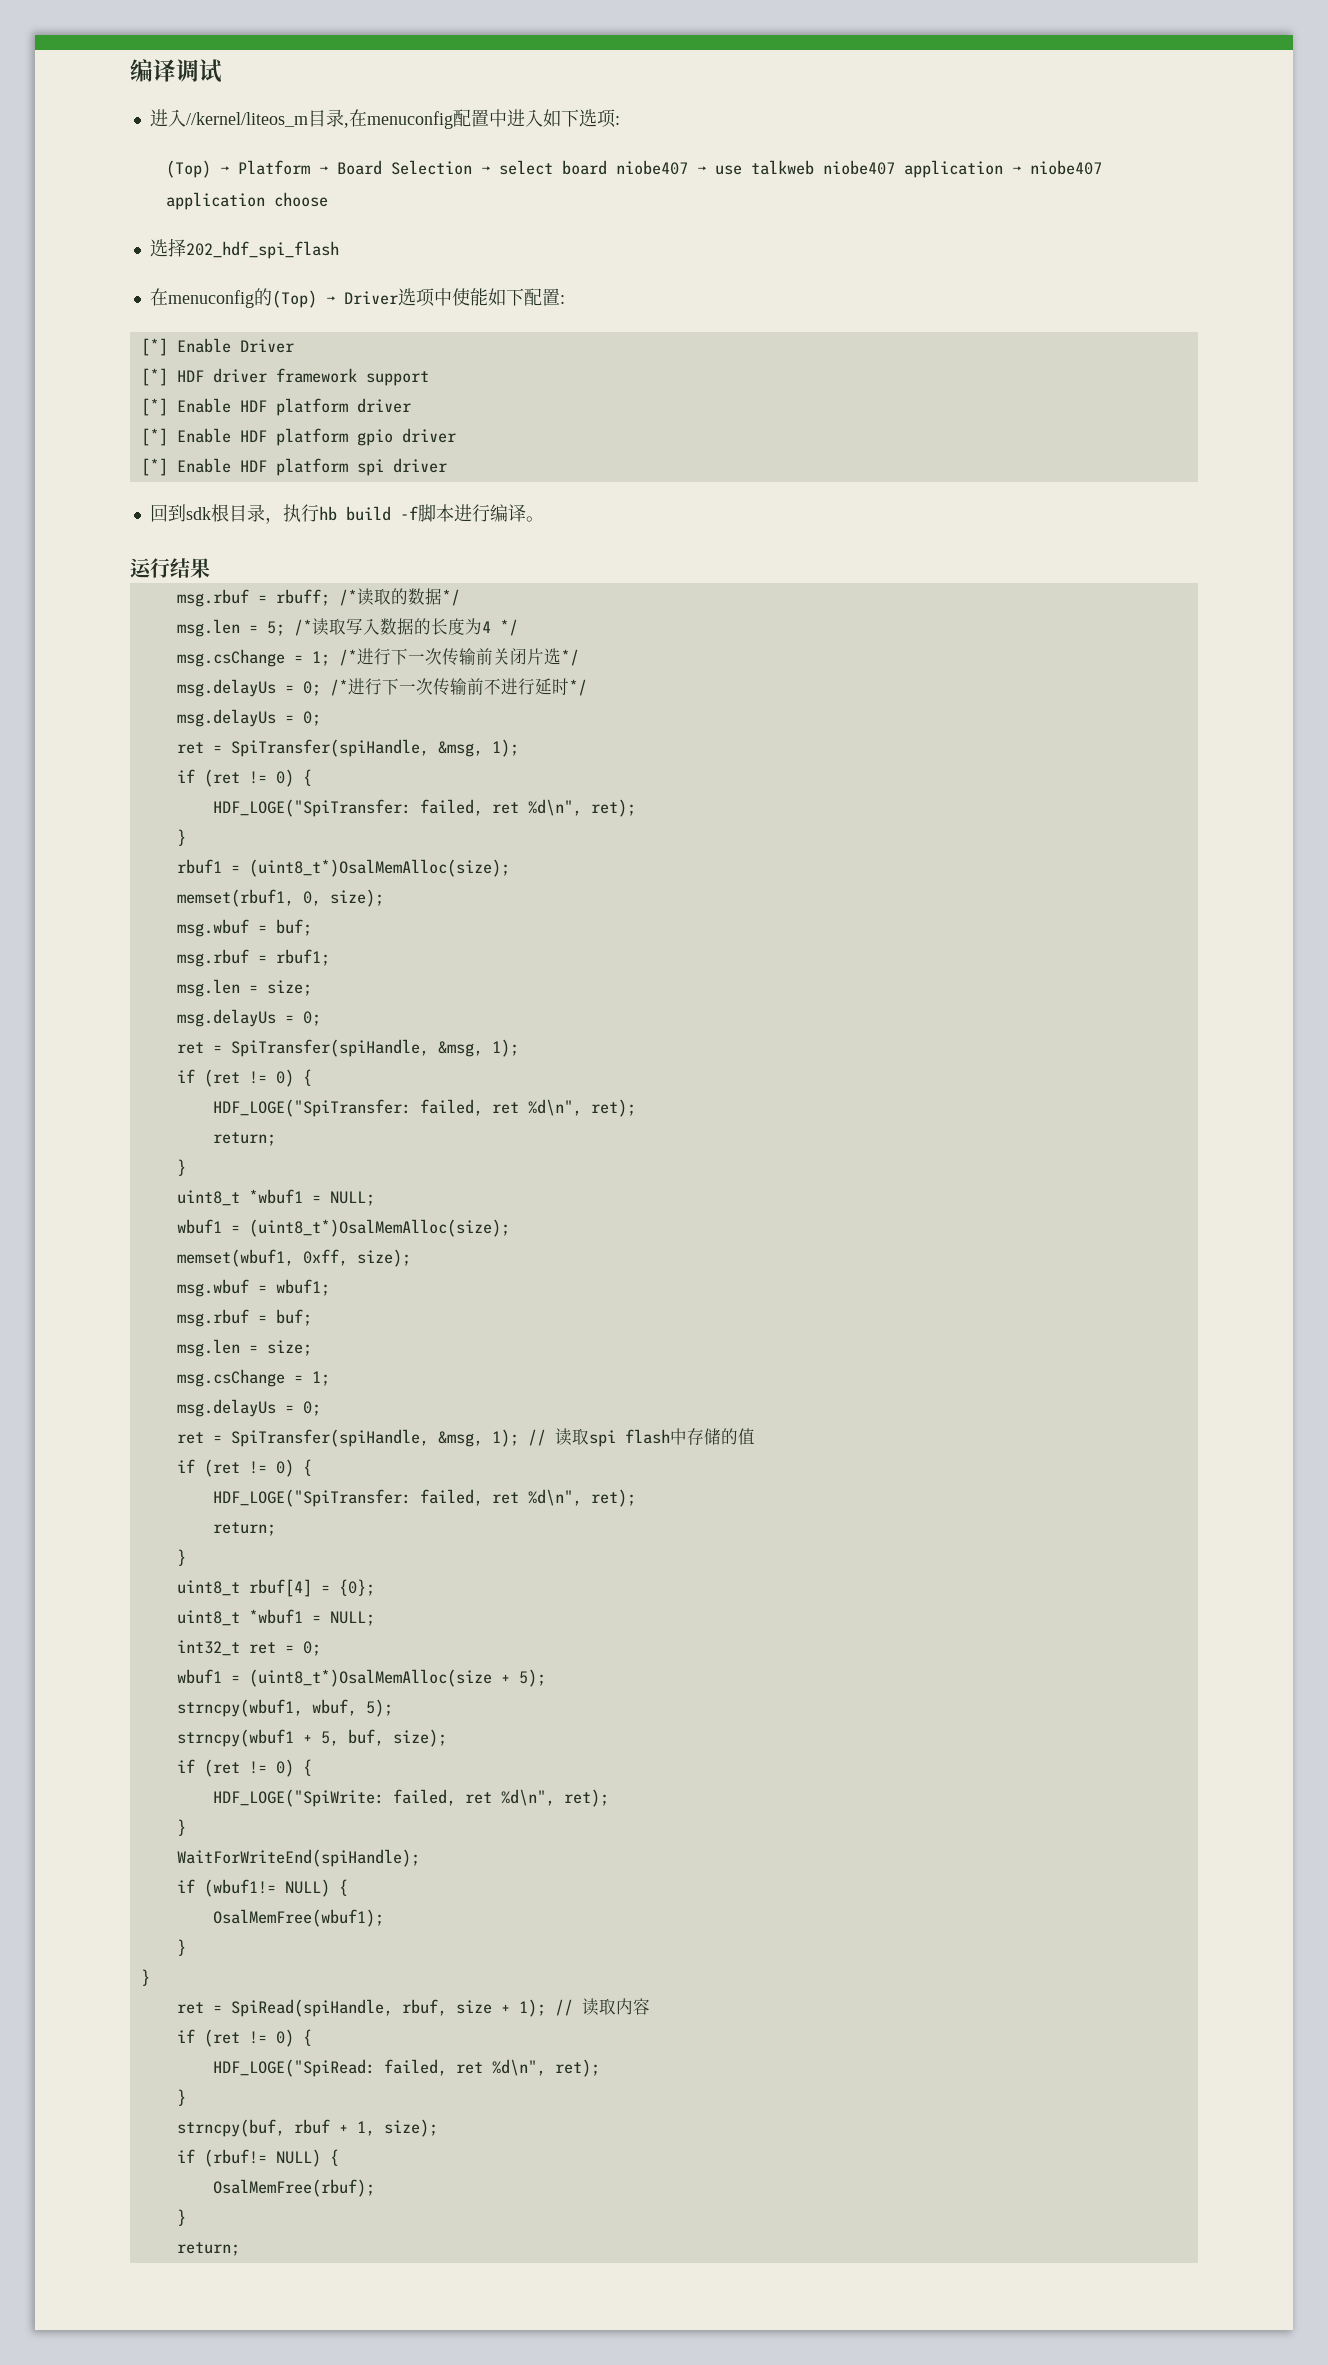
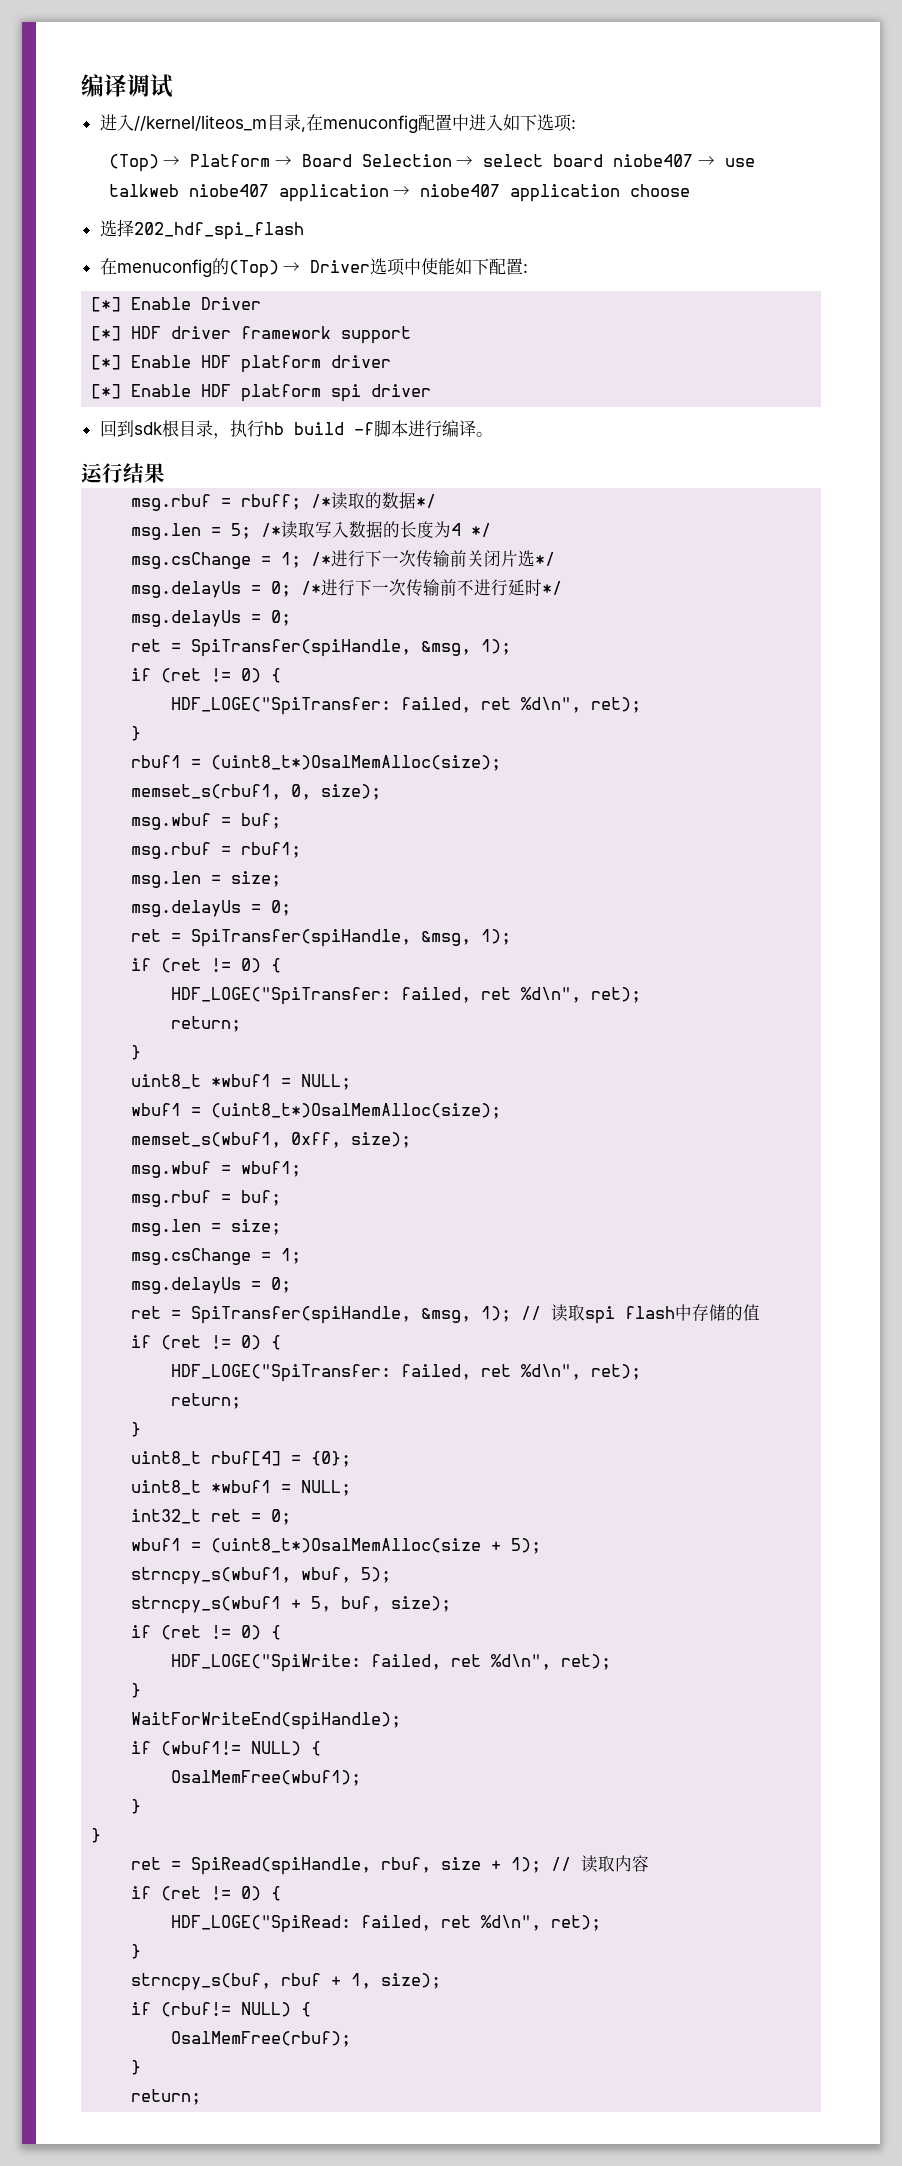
- [*] Enable HDF platform gpio driver
- memset(rbuf1, 0, size);
+ memset_s(rbuf1, 0, size);
- memset(wbuf1, 0xff, size);
+ memset_s(wbuf1, 0xff, size);
- strncpy(wbuf1, wbuf, 5);
+ strncpy_s(wbuf1, wbuf, 5);
- strncpy(wbuf1 + 5, buf, size);
+ strncpy_s(wbuf1 + 5, buf, size);
- strncpy(buf, rbuf + 1, size);
+ strncpy_s(buf, rbuf + 1, size);

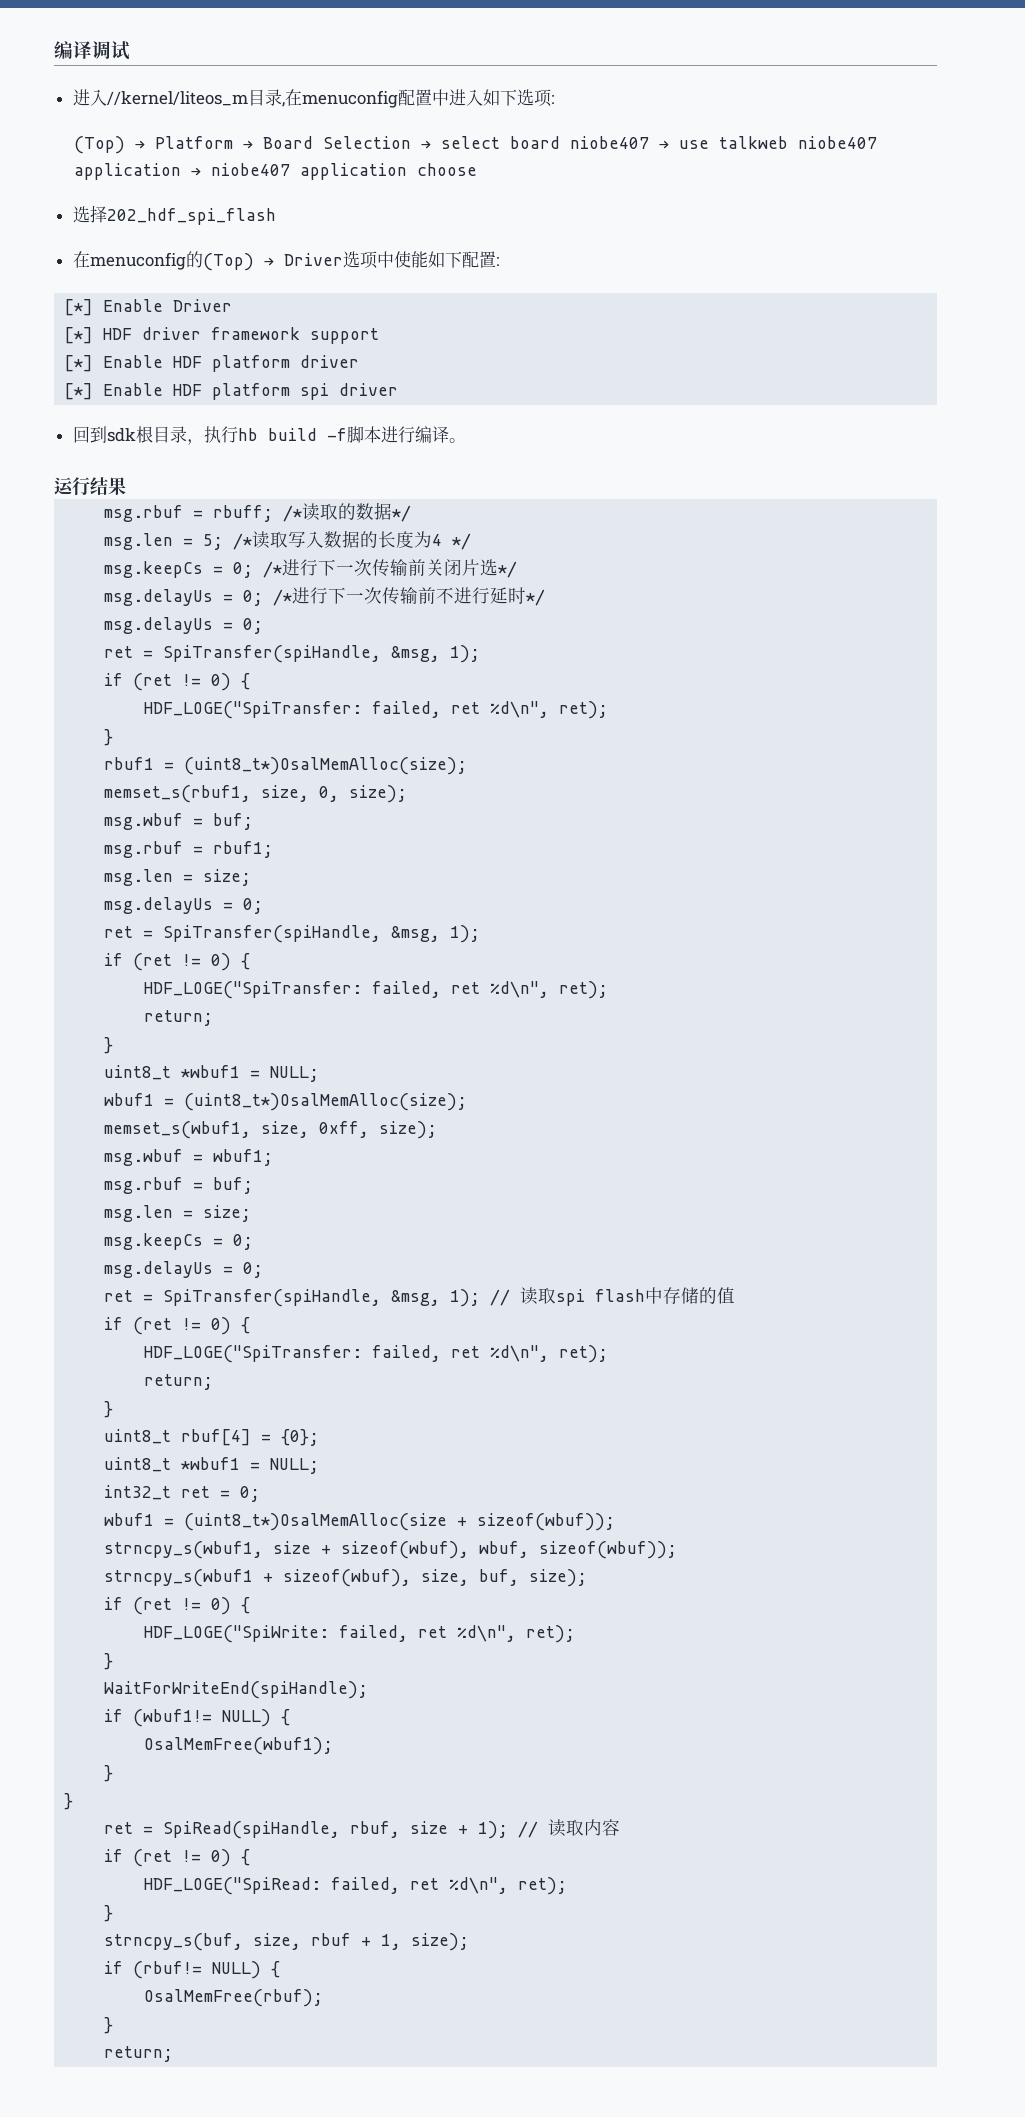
- msg.csChange = 1; /*进行下一次传输前关闭片选*/
+ msg.keepCs = 0; /*进行下一次传输前关闭片选*/
- memset_s(rbuf1, 0, size);
+ memset_s(rbuf1, size, 0, size);
- memset_s(wbuf1, 0xff, size);
+ memset_s(wbuf1, size, 0xff, size);
  msg.rbuf = buf;
  msg.len = size;
- msg.csChange = 1;
+ msg.keepCs = 0;
- wbuf1 = (uint8_t*)OsalMemAlloc(size + 5);
+ wbuf1 = (uint8_t*)OsalMemAlloc(size + sizeof(wbuf));
- strncpy_s(wbuf1, wbuf, 5);
+ strncpy_s(wbuf1, size + sizeof(wbuf), wbuf, sizeof(wbuf));
- strncpy_s(wbuf1 + 5, buf, size);
+ strncpy_s(wbuf1 + sizeof(wbuf), size, buf, size);
- strncpy_s(buf, rbuf + 1, size);
+ strncpy_s(buf, size, rbuf + 1, size);

